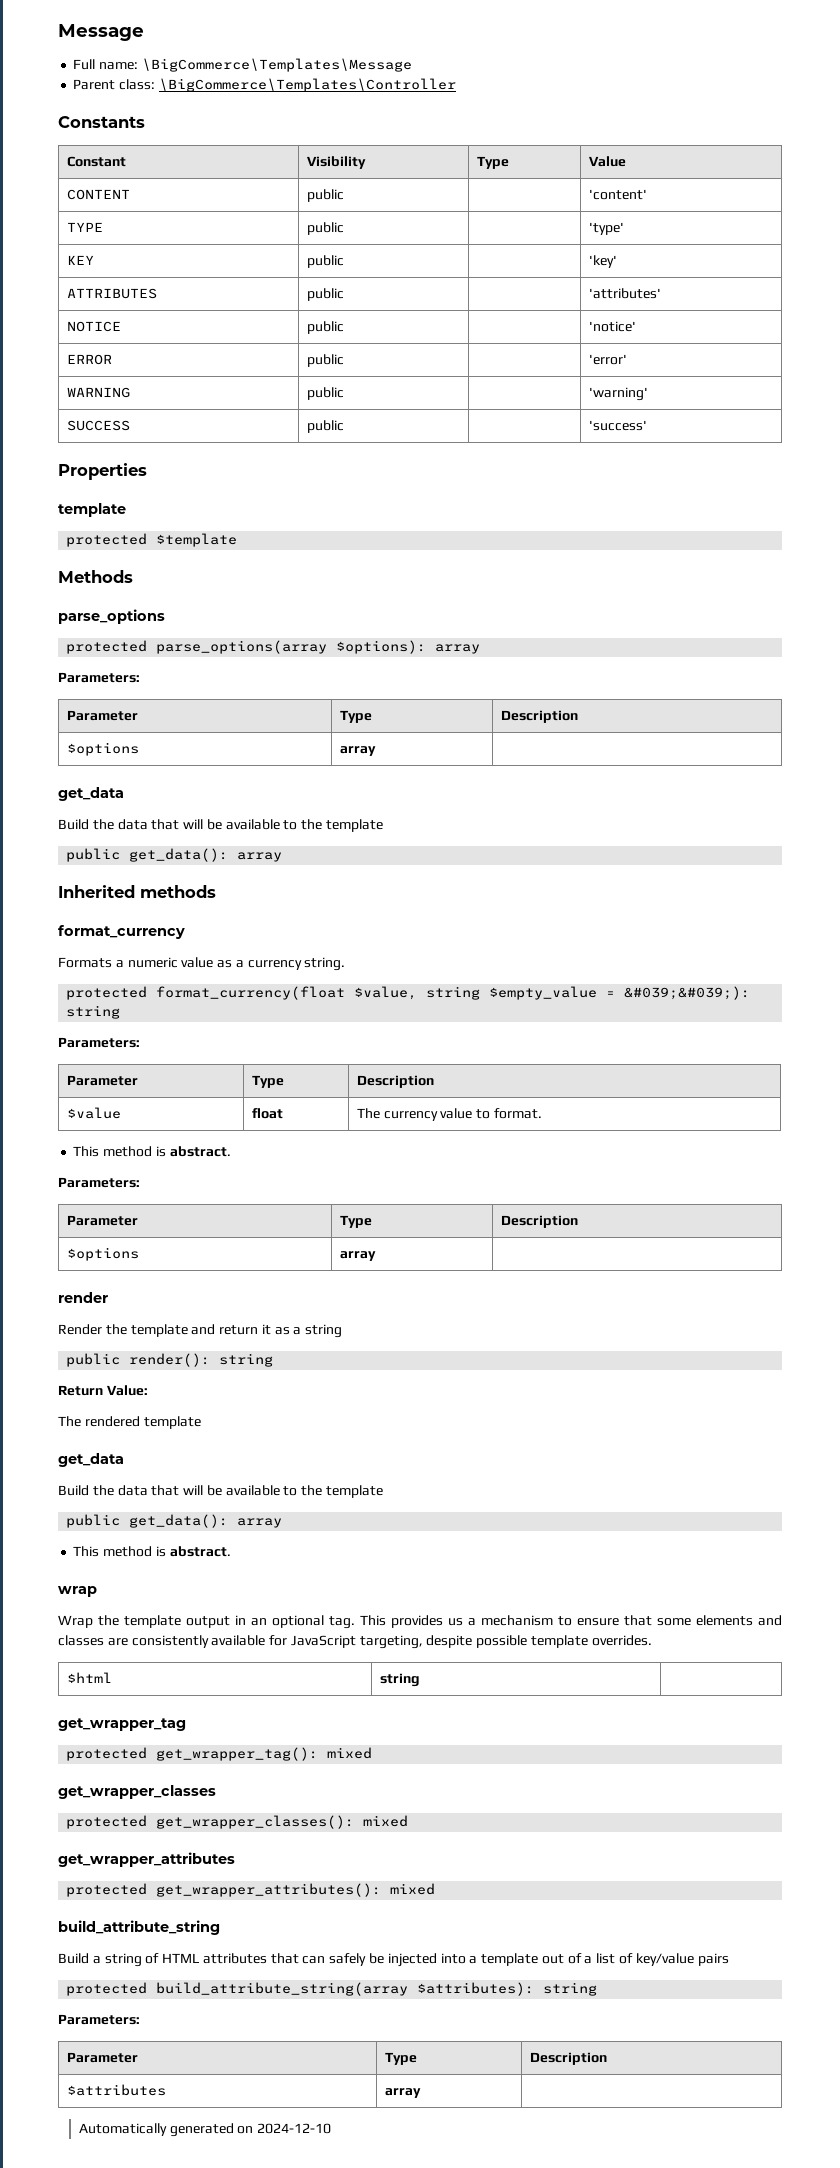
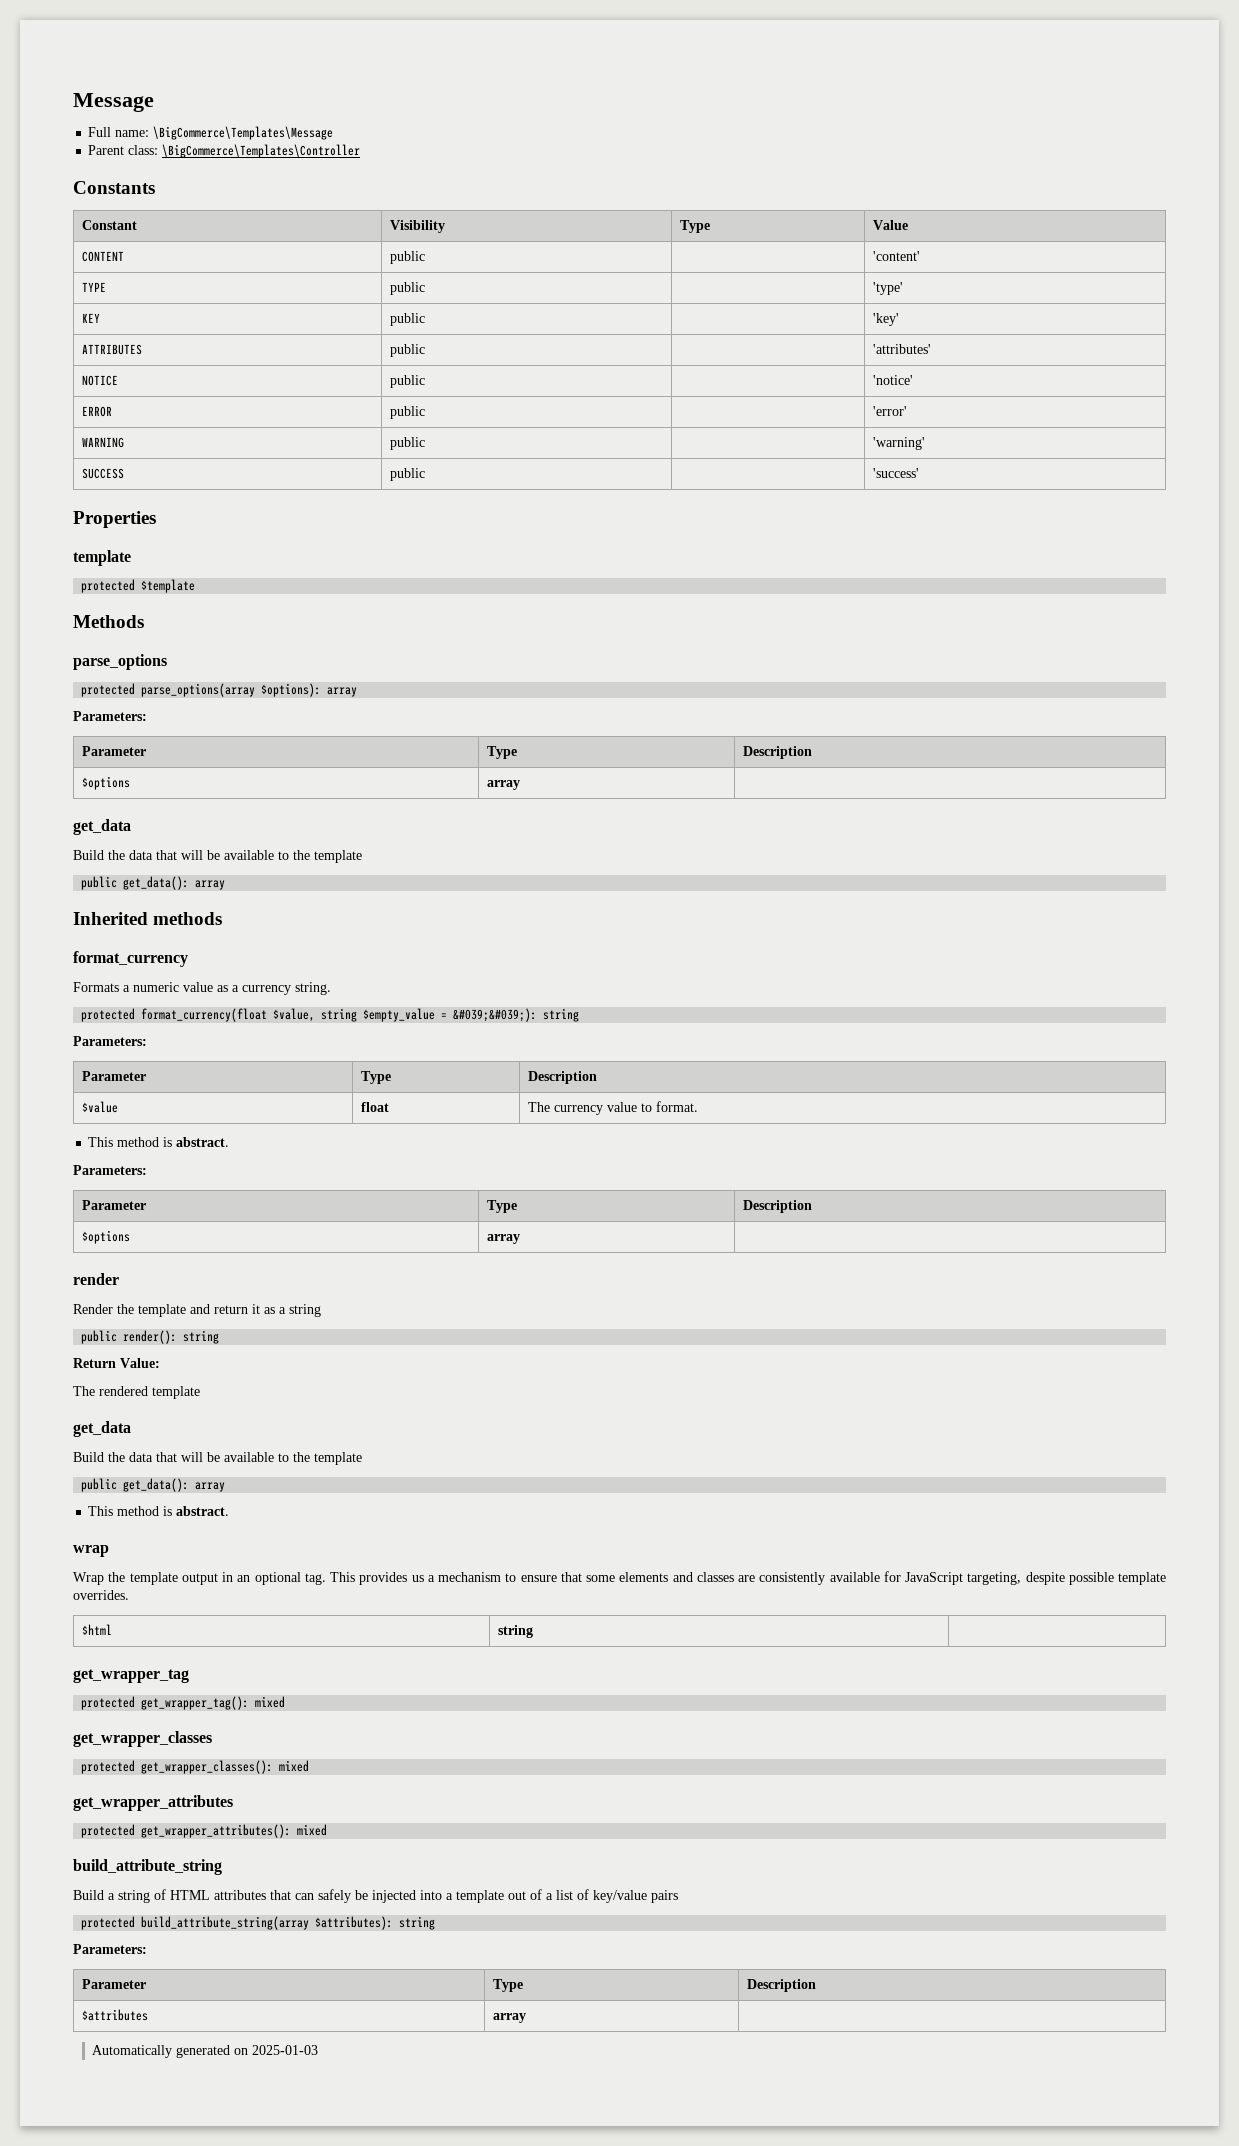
- Automatically generated on 2024-12-10
+ Automatically generated on 2025-01-03

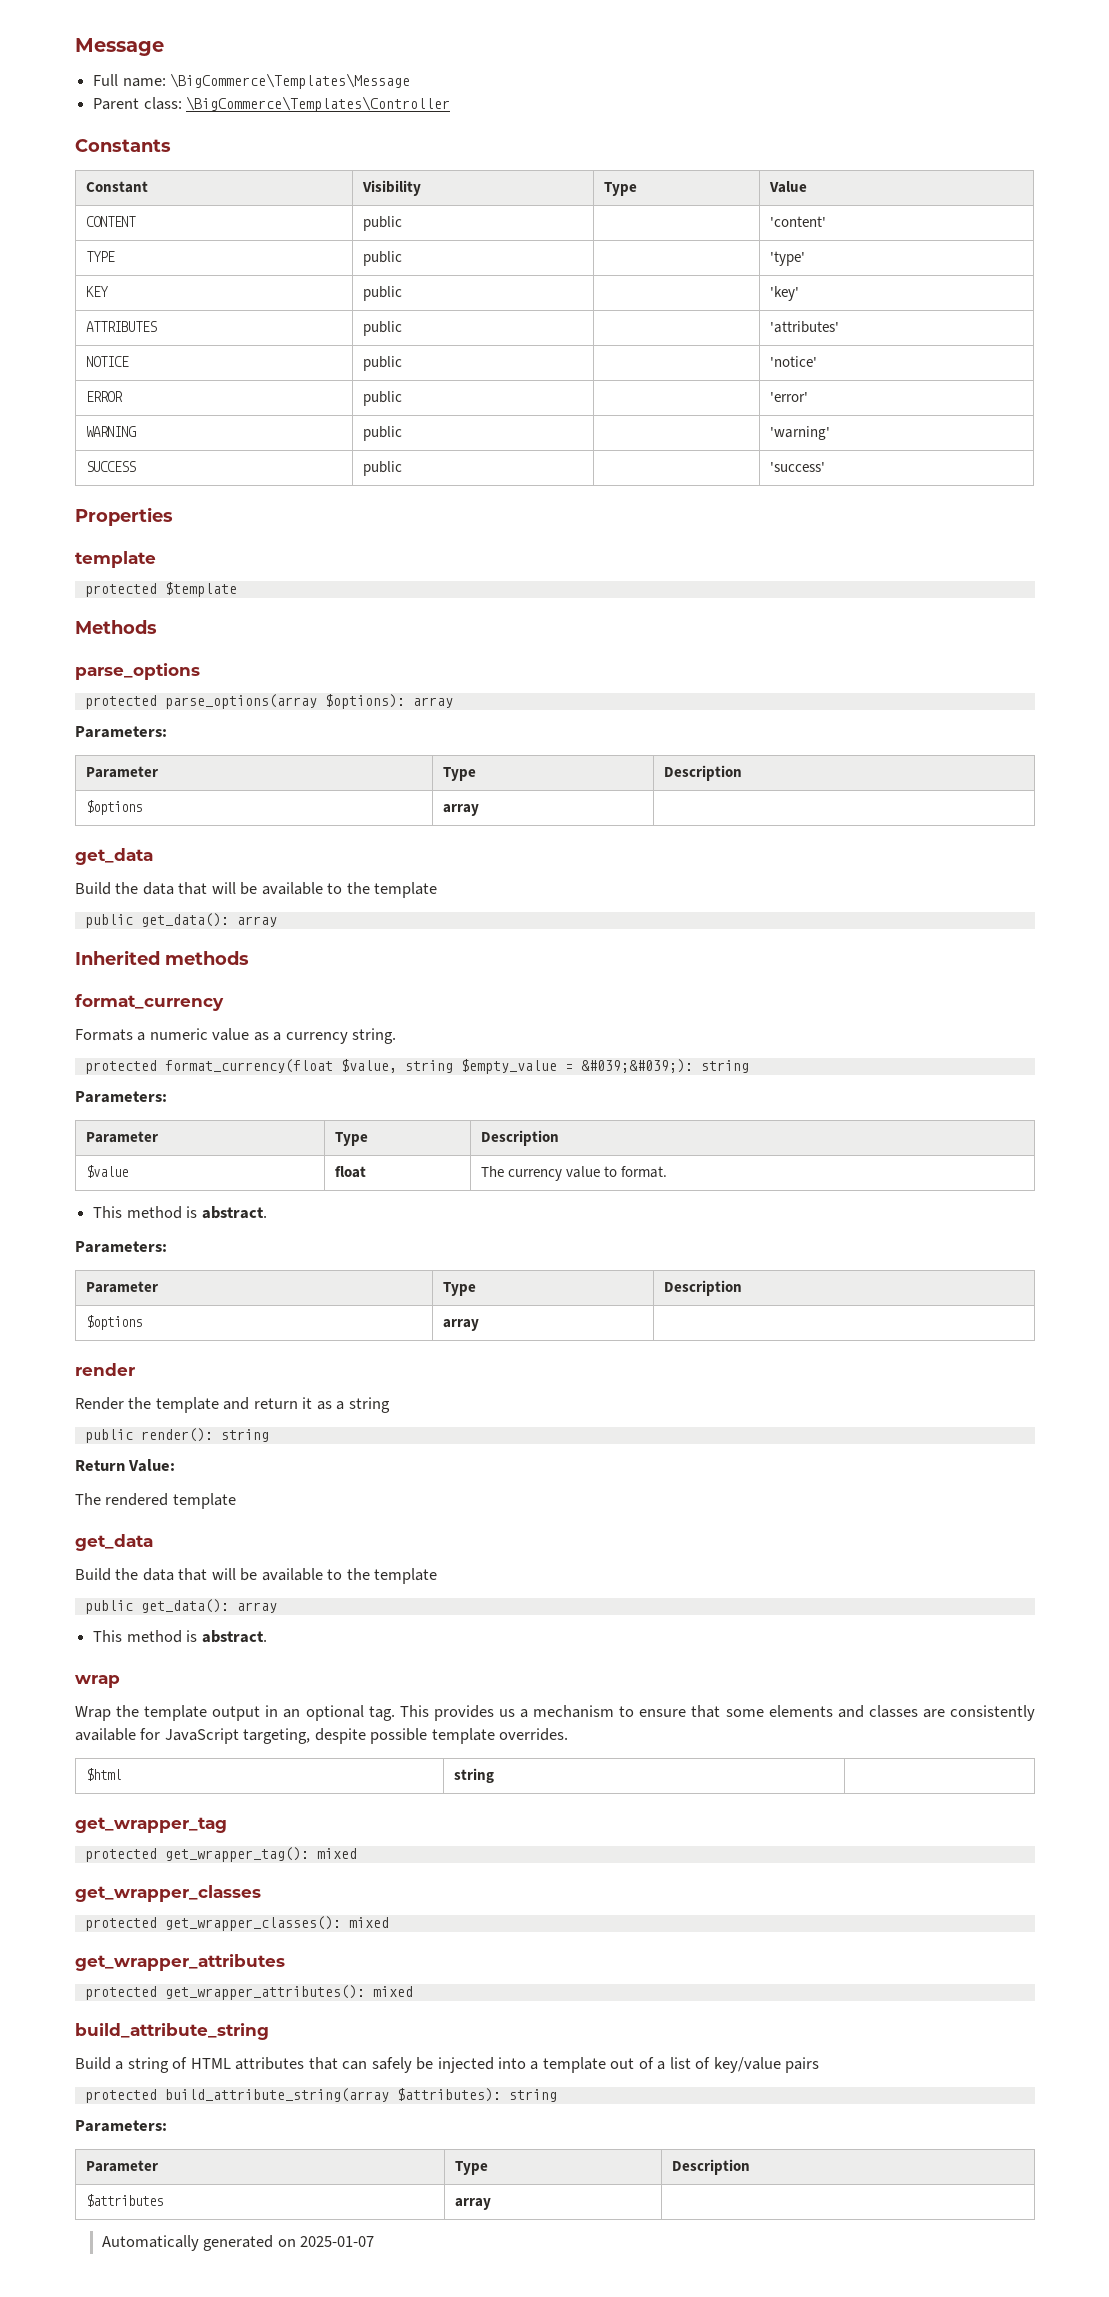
- Automatically generated on 2025-01-03
+ Automatically generated on 2025-01-07

